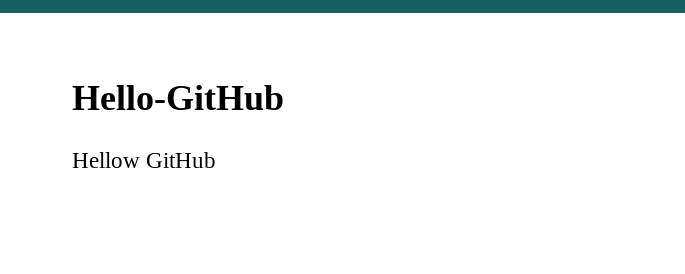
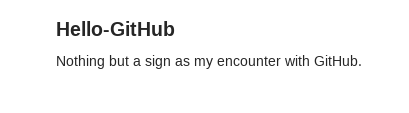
- Hellow GitHub
+ Nothing but a sign as my encounter with GitHub.

